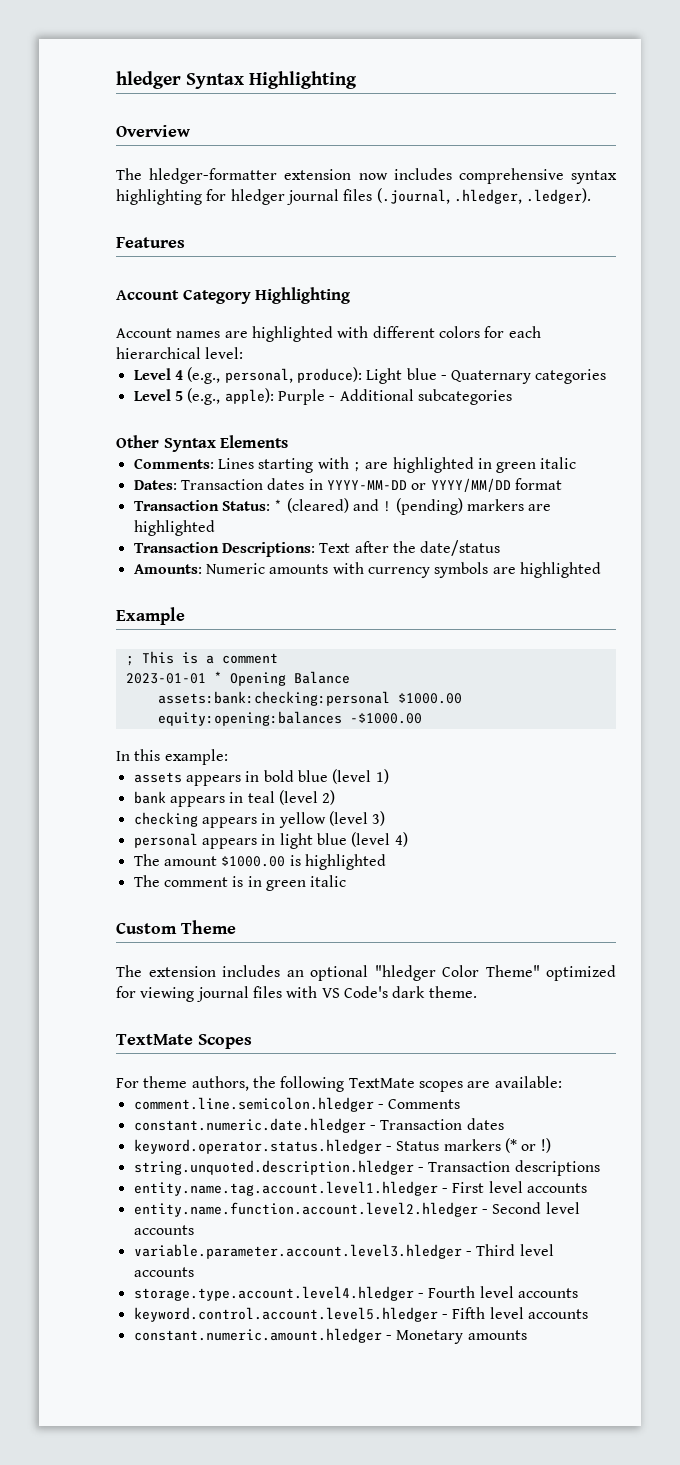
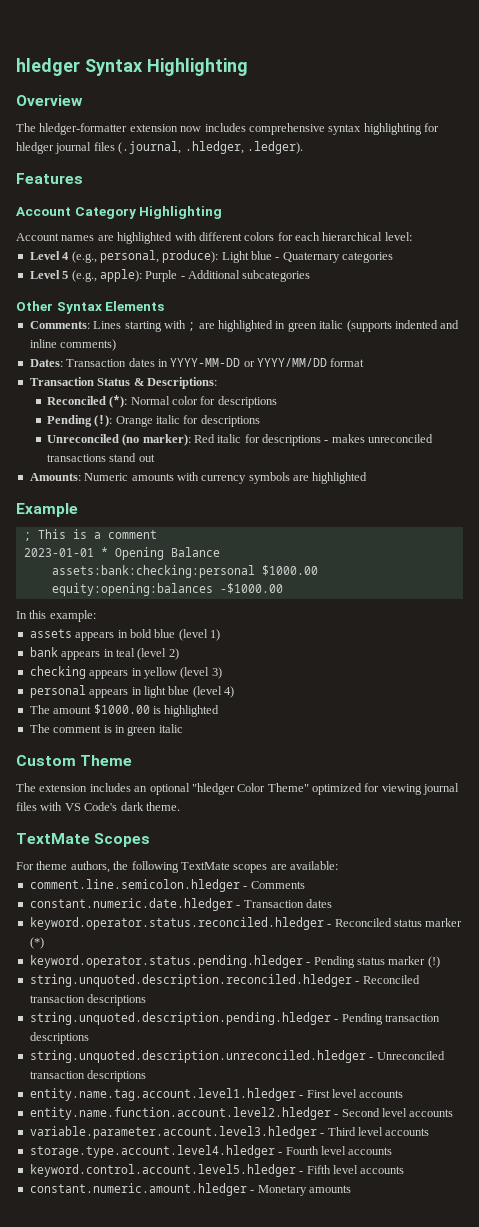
- Comments: Lines starting with ; are highlighted in green italic
+ Comments: Lines starting with ; are highlighted in green italic (supports indented and inline comments)
- Transaction Status: * (cleared) and ! (pending) markers are highlighted
- Transaction Descriptions: Text after the date/status
+ Transaction Status & Descriptions:
+ Reconciled (*): Normal color for descriptions
+ Pending (!): Orange italic for descriptions
+ Unreconciled (no marker): Red italic for descriptions - makes unreconciled transactions stand out
- keyword.operator.status.hledger - Status markers (* or !)
- string.unquoted.description.hledger - Transaction descriptions
+ keyword.operator.status.reconciled.hledger - Reconciled status marker (*)
+ keyword.operator.status.pending.hledger - Pending status marker (!)
+ string.unquoted.description.reconciled.hledger - Reconciled transaction descriptions
+ string.unquoted.description.pending.hledger - Pending transaction descriptions
+ string.unquoted.description.unreconciled.hledger - Unreconciled transaction descriptions

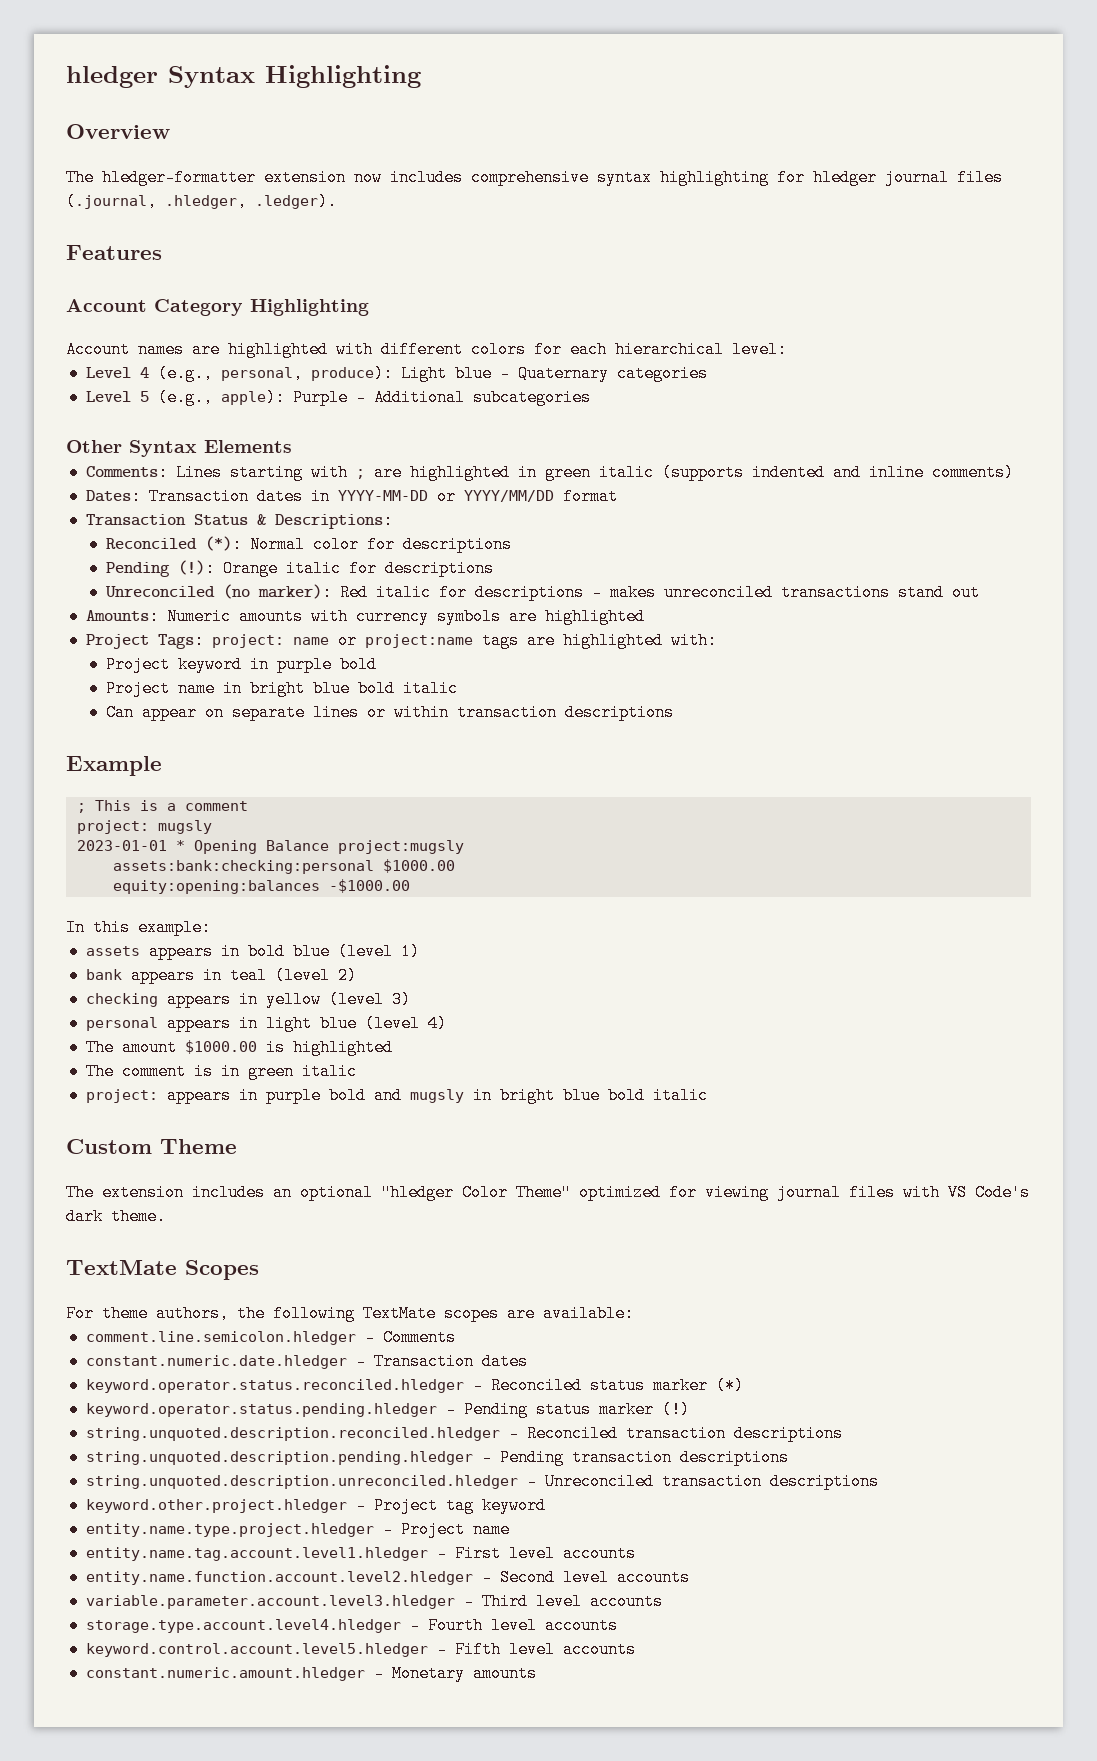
+ Project Tags: project: name or project:name tags are highlighted with:
+ Project keyword in purple bold
+ Project name in bright blue bold italic
+ Can appear on separate lines or within transaction descriptions
+ project: mugsly
- 2023-01-01 * Opening Balance
+ 2023-01-01 * Opening Balance project:mugsly
+ project: appears in purple bold and mugsly in bright blue bold italic
+ keyword.other.project.hledger - Project tag keyword
+ entity.name.type.project.hledger - Project name

